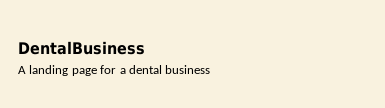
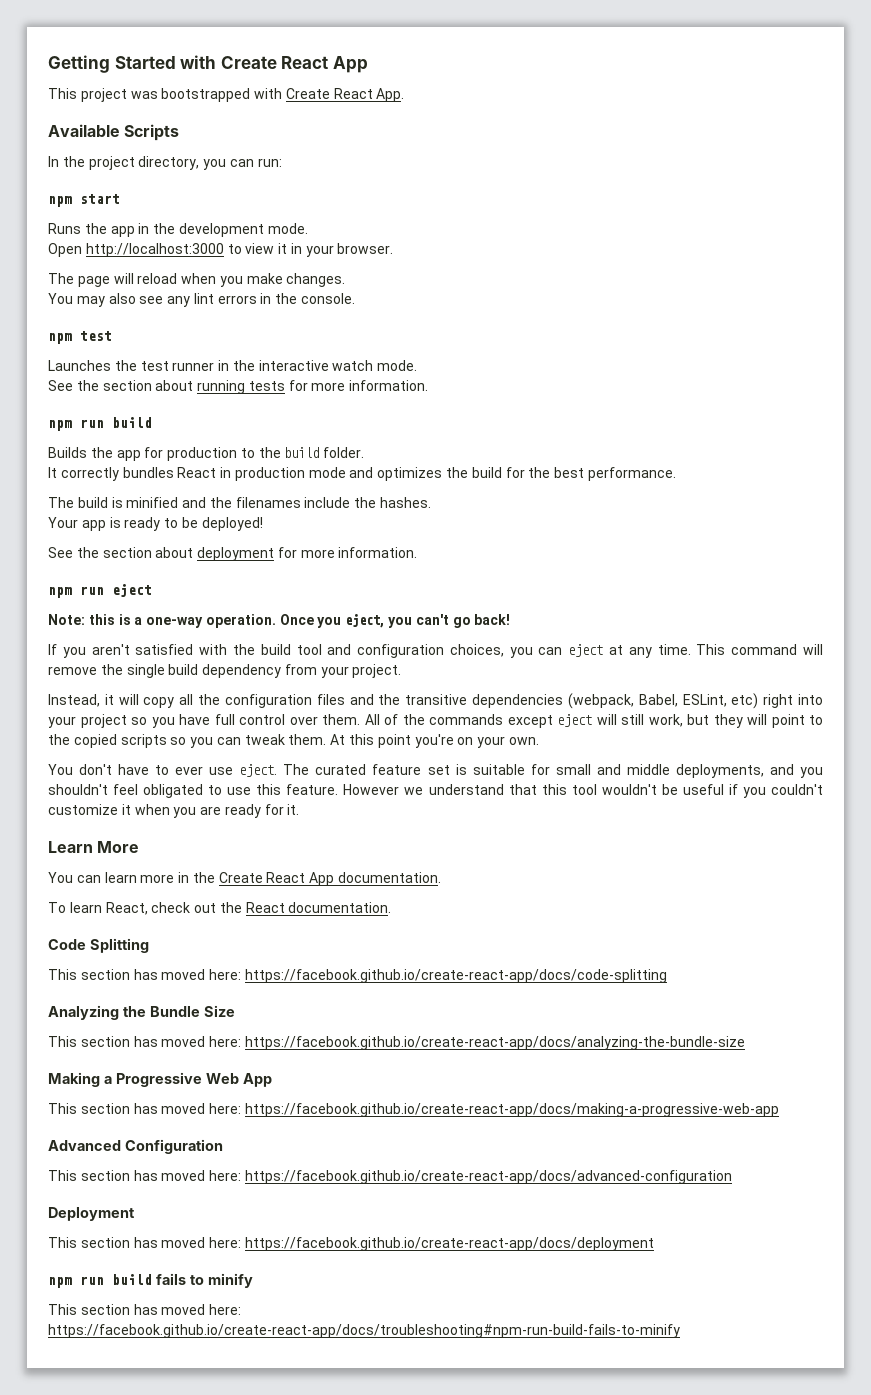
- DentalBusiness
- A landing page for a dental business
+ Getting Started with Create React App
+ This project was bootstrapped with Create React App.
+ Available Scripts
+ In the project directory, you can run:
+ npm start
+ Runs the app in the development mode.
+ Open http://localhost:3000 to view it in your browser.
+ The page will reload when you make changes.
+ You may also see any lint errors in the console.
+ npm test
+ Launches the test runner in the interactive watch mode.
+ See the section about running tests for more information.
+ npm run build
+ Builds the app for production to the build folder.
+ It correctly bundles React in production mode and optimizes the build for the best performance.
+ The build is minified and the filenames include the hashes.
+ Your app is ready to be deployed!
+ See the section about deployment for more information.
+ npm run eject
+ Note: this is a one-way operation. Once you eject, you can't go back!
+ If you aren't satisfied with the build tool and configuration choices, you can eject at any time. This command will remove the single build dependency from your project.
+ Instead, it will copy all the configuration files and the transitive dependencies (webpack, Babel, ESLint, etc) right into your project so you have full control over them. All of the commands except eject will still work, but they will point to the copied scripts so you can tweak them. At this point you're on your own.
+ You don't have to ever use eject. The curated feature set is suitable for small and middle deployments, and you shouldn't feel obligated to use this feature. However we understand that this tool wouldn't be useful if you couldn't customize it when you are ready for it.
+ Learn More
+ You can learn more in the Create React App documentation.
+ To learn React, check out the React documentation.
+ Code Splitting
+ This section has moved here: https://facebook.github.io/create-react-app/docs/code-splitting
+ Analyzing the Bundle Size
+ This section has moved here: https://facebook.github.io/create-react-app/docs/analyzing-the-bundle-size
+ Making a Progressive Web App
+ This section has moved here: https://facebook.github.io/create-react-app/docs/making-a-progressive-web-app
+ Advanced Configuration
+ This section has moved here: https://facebook.github.io/create-react-app/docs/advanced-configuration
+ Deployment
+ This section has moved here: https://facebook.github.io/create-react-app/docs/deployment
+ npm run build fails to minify
+ This section has moved here: https://facebook.github.io/create-react-app/docs/troubleshooting#npm-run-build-fails-to-minify

